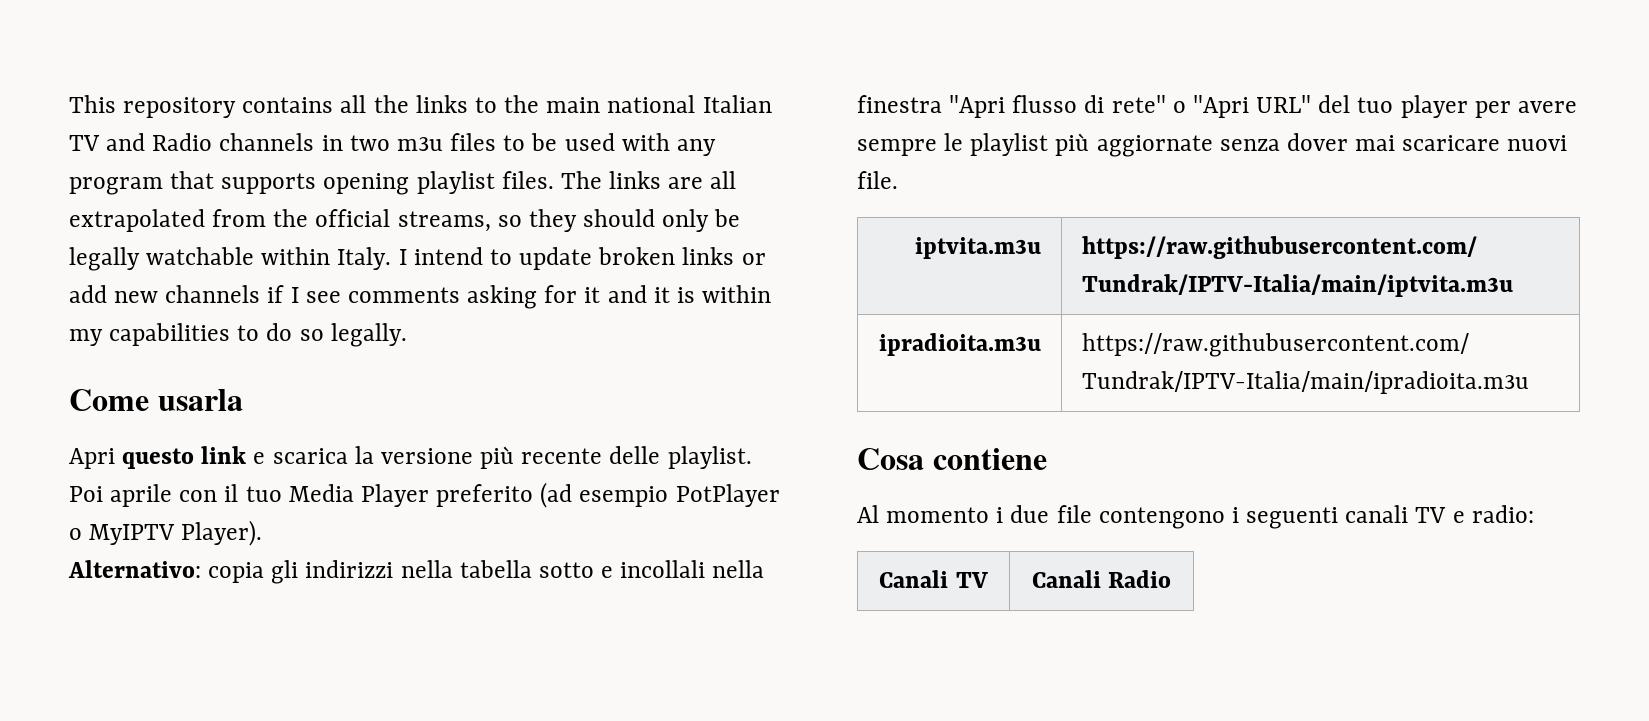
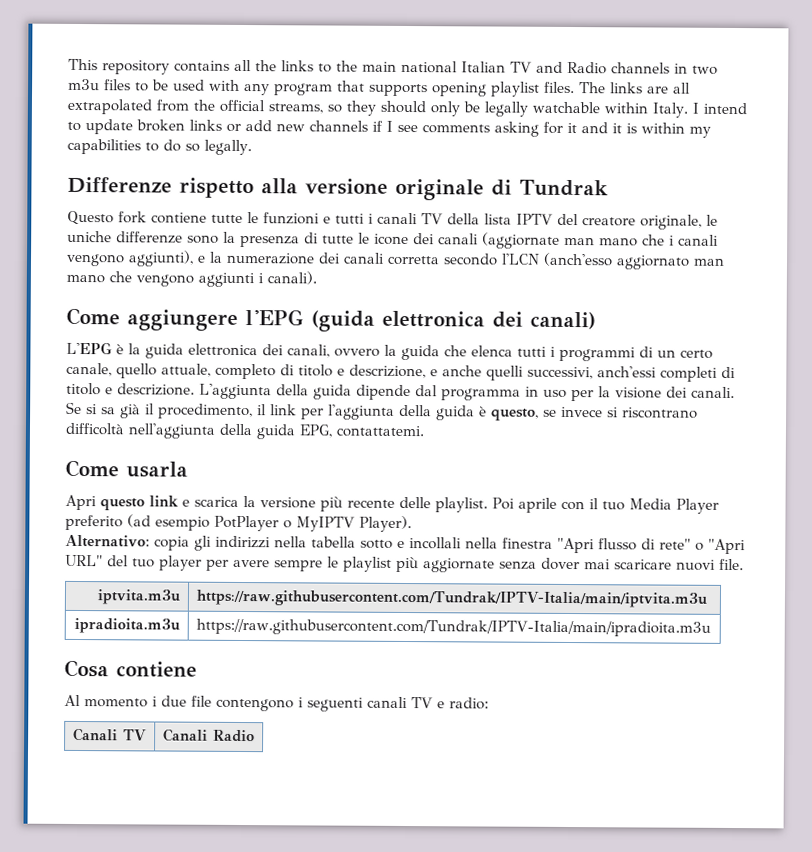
+ Differenze rispetto alla versione originale di Tundrak
+ Questo fork contiene tutte le funzioni e tutti i canali TV della lista IPTV del creatore originale, le uniche differenze sono la presenza di tutte le icone dei canali (aggiornate man mano che i canali vengono aggiunti), e la numerazione dei canali corretta secondo l'LCN (anch'esso aggiornato man mano che vengono aggiunti i canali).
+ Come aggiungere l'EPG (guida elettronica dei canali)
+ L'EPG è la guida elettronica dei canali, ovvero la guida che elenca tutti i programmi di un certo canale, quello attuale, completo di titolo e descrizione, e anche quelli successivi, anch'essi completi di titolo e descrizione. L'aggiunta della guida dipende dal programma in uso per la visione dei canali. Se si sa già il procedimento, il link per l'aggiunta della guida è questo, se invece si riscontrano difficoltà nell'aggiunta della guida EPG, contattatemi.

